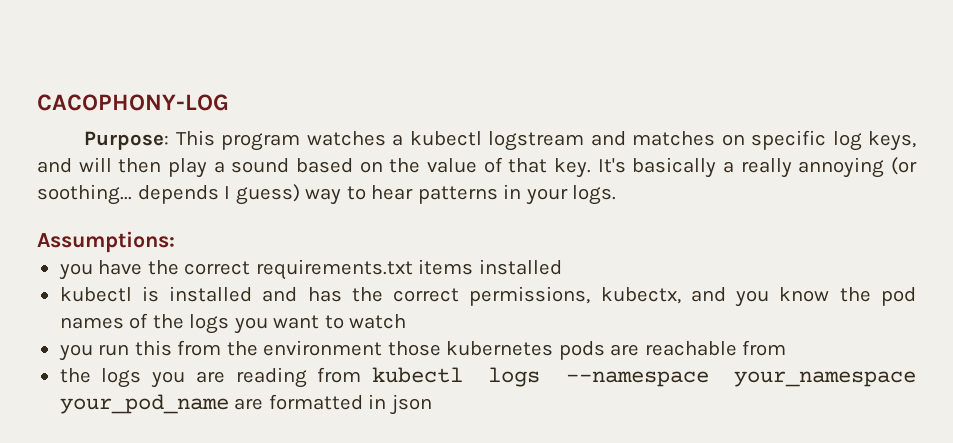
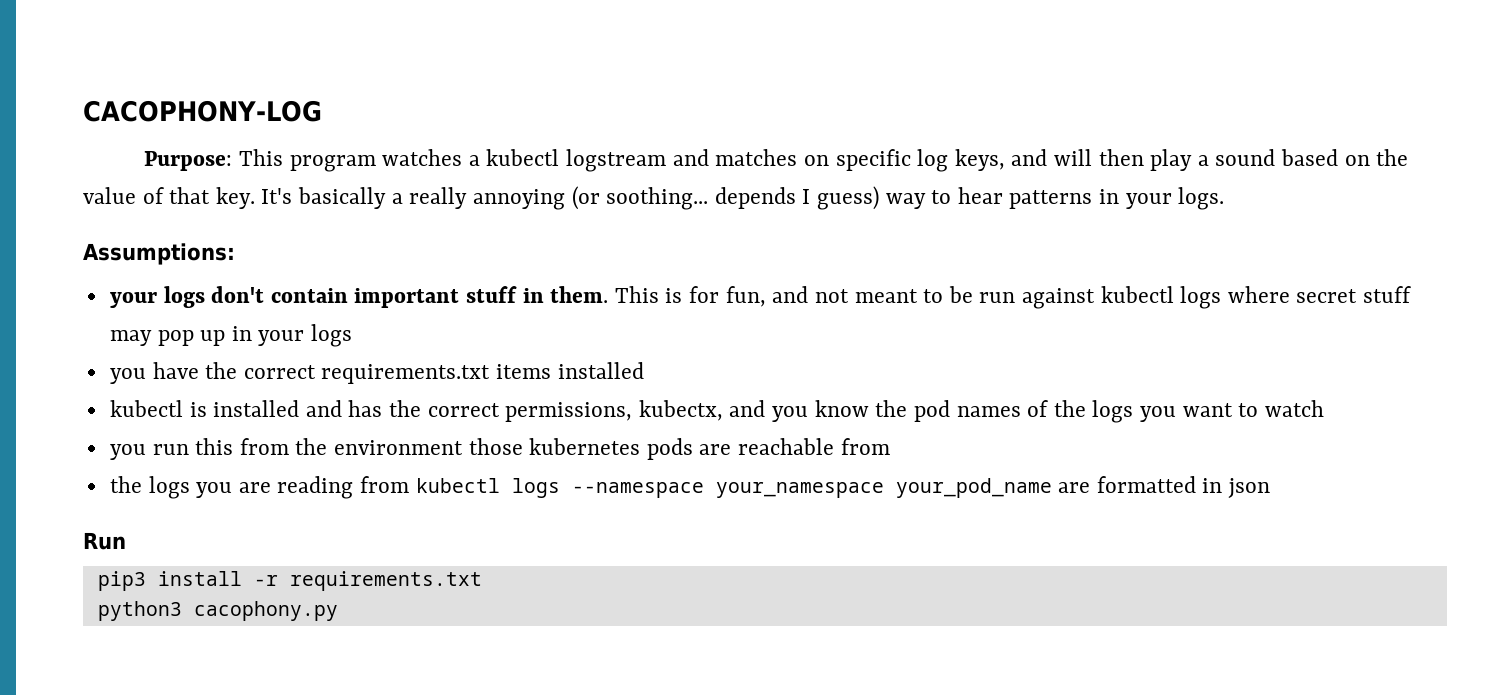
+ your logs don't contain important stuff in them. This is for fun, and not meant to be run against kubectl logs where secret stuff may pop up in your logs
+ Run
+ pip3 install -r requirements.txt
+ python3 cacophony.py

